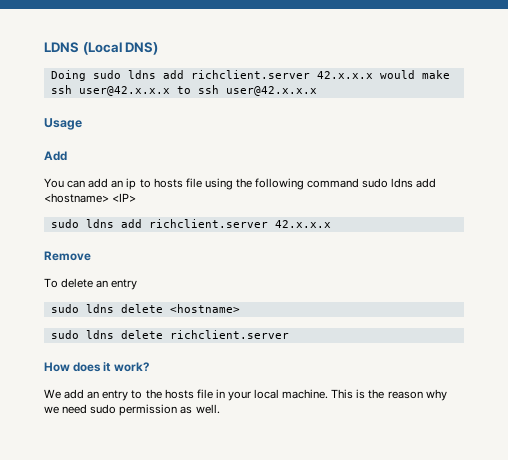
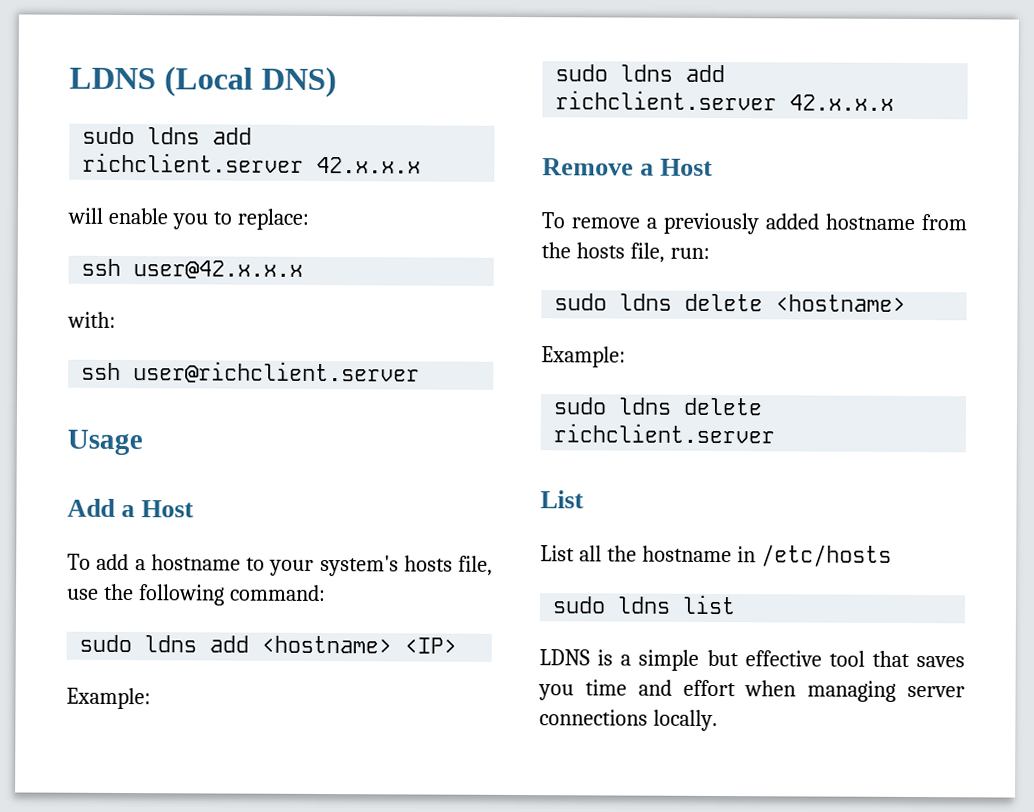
  LDNS (Local DNS)
- Doing sudo ldns add richclient.server 42.x.x.x would make ssh user@42.x.x.x to ssh user@42.x.x.x
+ sudo ldns add richclient.server 42.x.x.x
+ will enable you to replace:
+ ssh user@42.x.x.x
+ with:
+ ssh user@richclient.server
- Add
- You can add an ip to hosts file using the following command sudo ldns add <hostname> <IP>
+ Add a Host
+ To add a hostname to your system's hosts file, use the following command:
+ sudo ldns add <hostname> <IP>
+ Example:
- Remove
- To delete an entry
+ Remove a Host
+ To remove a previously added hostname from the hosts file, run:
  sudo ldns delete <hostname>
+ Example:
  sudo ldns delete richclient.server
- How does it work?
- We add an entry to the hosts file in your local machine. This is the reason why we need sudo permission as well.
+ List
+ List all the hostname in /etc/hosts
+ sudo ldns list
+ LDNS is a simple but effective tool that saves you time and effort when managing server connections locally.

